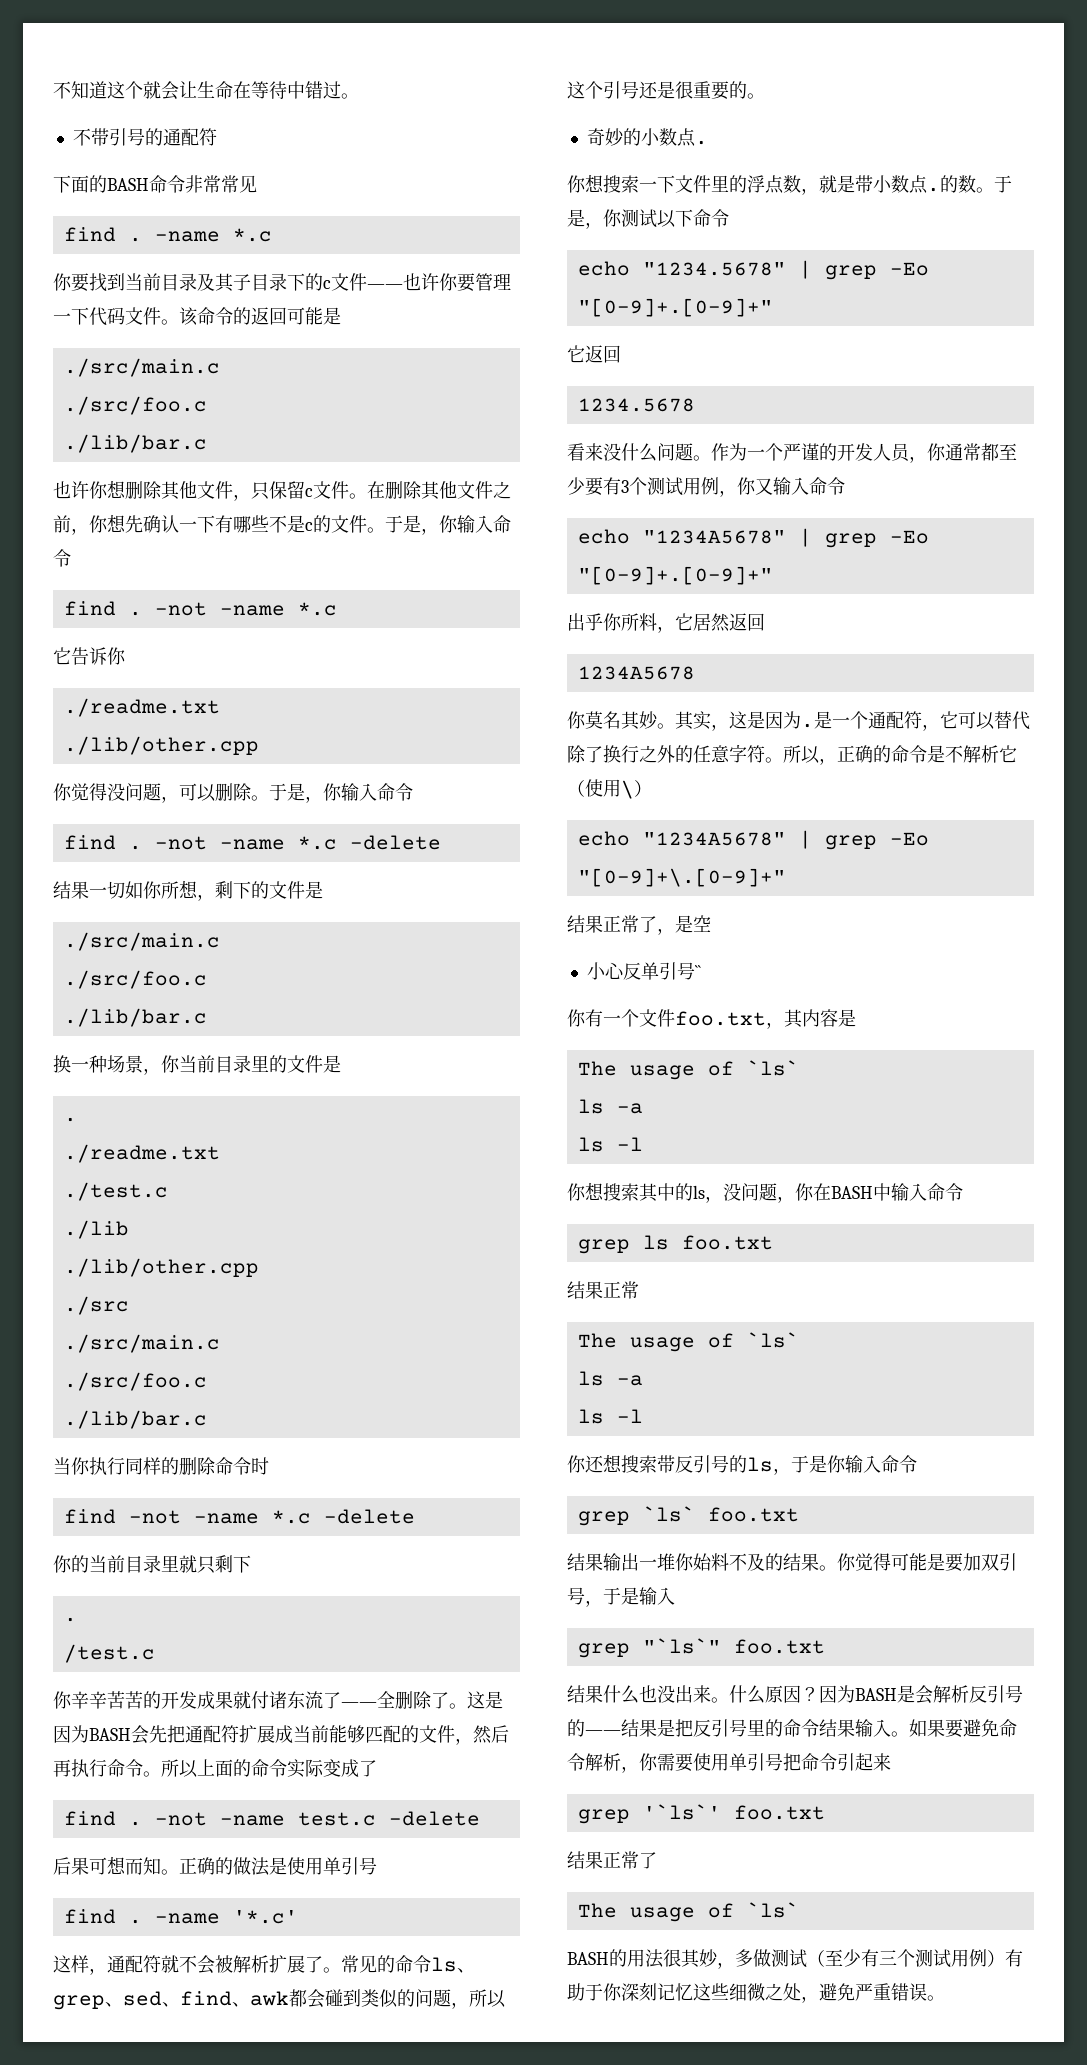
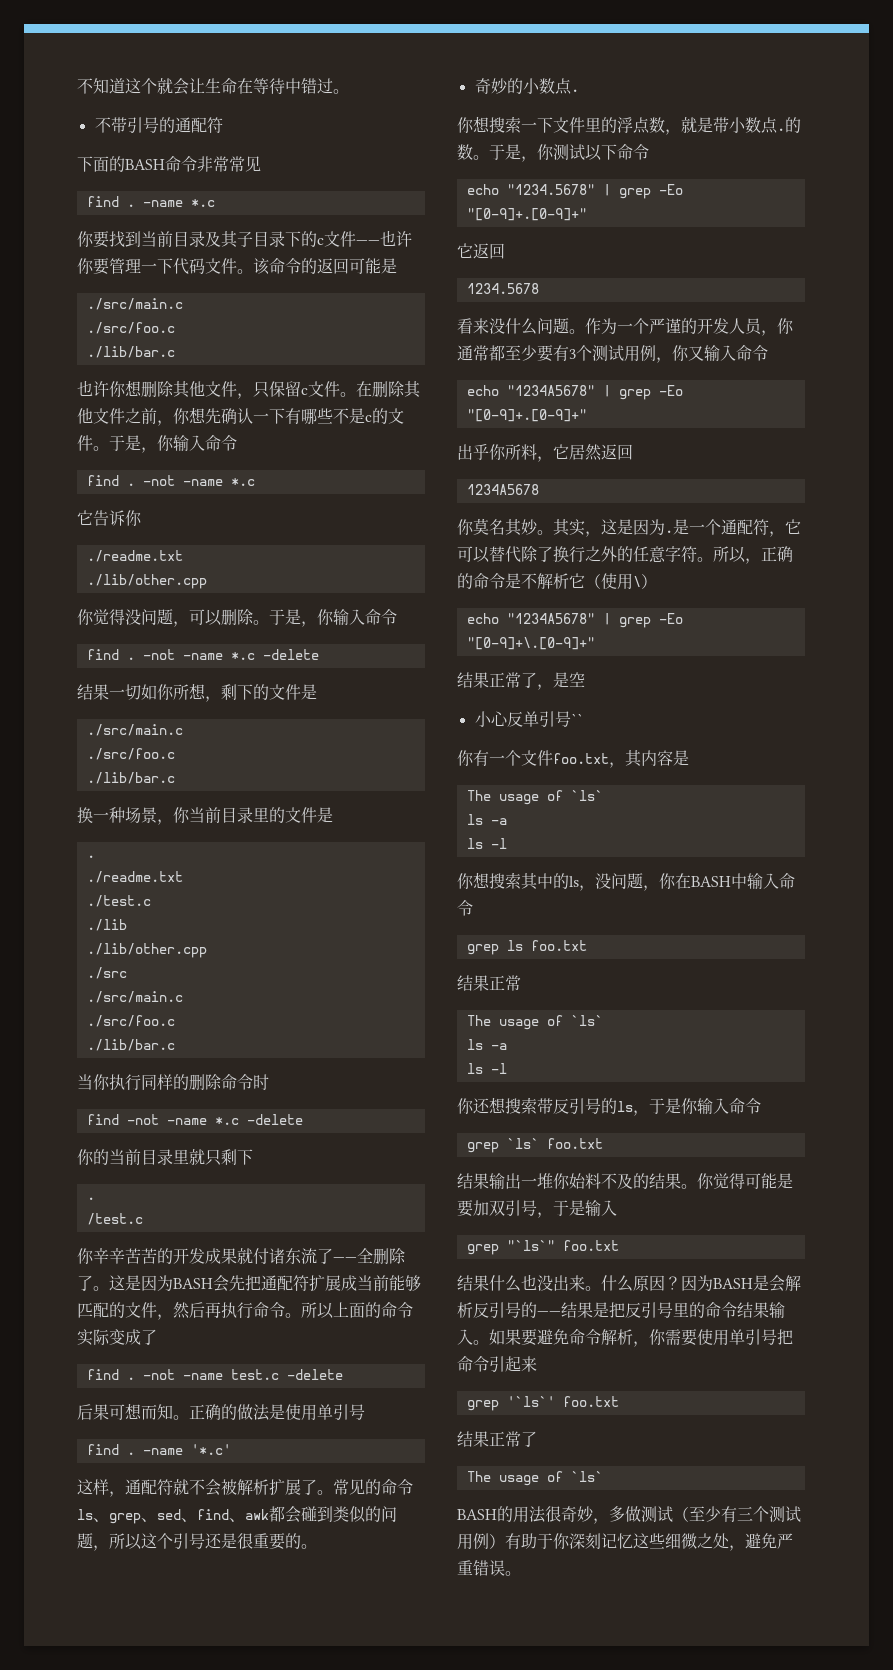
- BASH的用法很其妙，多做测试（至少有三个测试用例）有助于你深刻记忆这些细微之处，避免严重错误。
+ BASH的用法很奇妙，多做测试（至少有三个测试用例）有助于你深刻记忆这些细微之处，避免严重错误。

